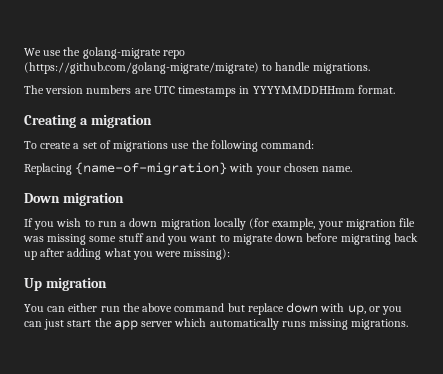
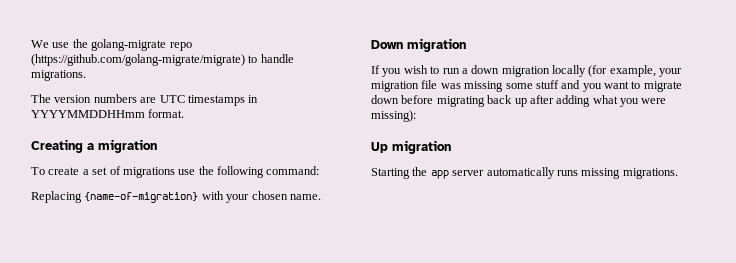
- You can either run the above command but replace down with up, or you can just start the app server which automatically runs missing migrations.
+ Starting the app server automatically runs missing migrations.

